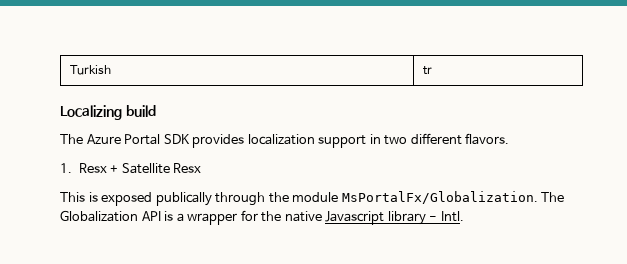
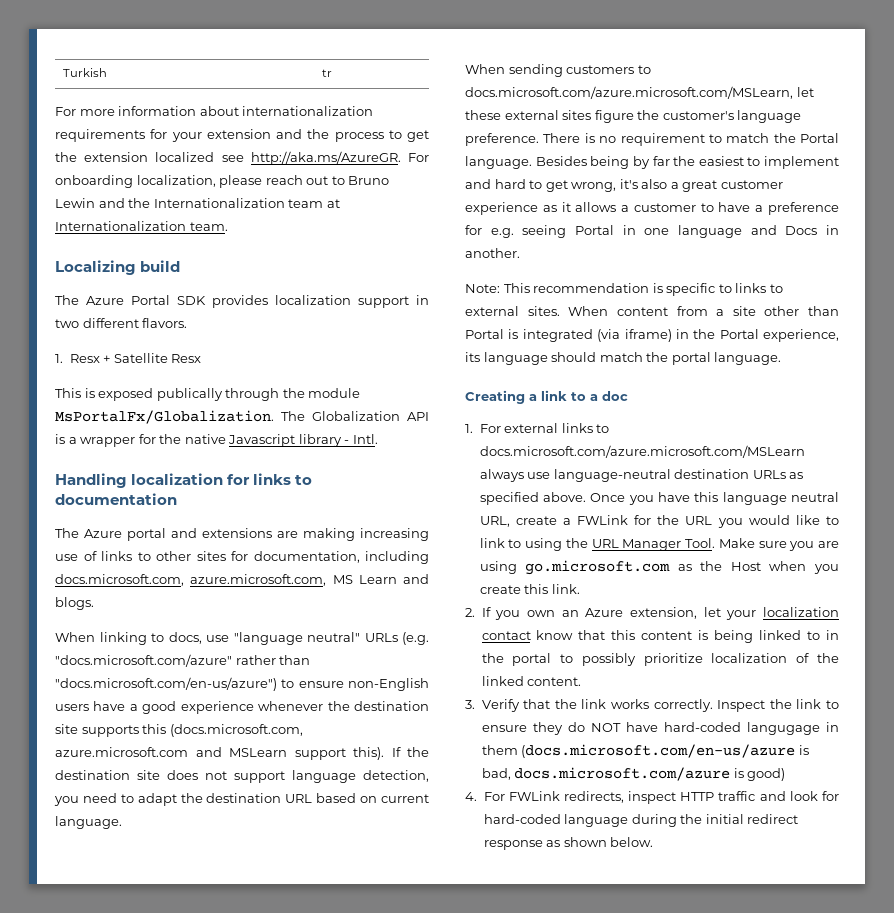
+ For more information about internationalization requirements for your extension and the process to get the extension localized see http://aka.ms/AzureGR. For onboarding localization, please reach out to Bruno Lewin and the Internationalization team at Internationalization team.
+ Handling localization for links to documentation
+ The Azure portal and extensions are making increasing use of links to other sites for documentation, including docs.microsoft.com, azure.microsoft.com, MS Learn and blogs.
+ When linking to docs, use "language neutral" URLs (e.g. "docs.microsoft.com/azure" rather than "docs.microsoft.com/en-us/azure") to ensure non-English users have a good experience whenever the destination site supports this (docs.microsoft.com, azure.microsoft.com and MSLearn support this). If the destination site does not support language detection, you need to adapt the destination URL based on current language.
+ When sending customers to docs.microsoft.com/azure.microsoft.com/MSLearn, let these external sites figure the customer's language preference. There is no requirement to match the Portal language. Besides being by far the easiest to implement and hard to get wrong, it's also a great customer experience as it allows a customer to have a preference for e.g. seeing Portal in one language and Docs in another.
+ Note: This recommendation is specific to links to external sites. When content from a site other than Portal is integrated (via iframe) in the Portal experience, its language should match the portal language.
+ Creating a link to a doc
+ 1. For external links to docs.microsoft.com/azure.microsoft.com/MSLearn always use language-neutral destination URLs as specified above. Once you have this language neutral URL, create a FWLink for the URL you would like to link to using the URL Manager Tool. Make sure you are using go.microsoft.com as the Host when you create this link.
+ 2. If you own an Azure extension, let your localization contact know that this content is being linked to in the portal to possibly prioritize localization of the linked content.
+ 3. Verify that the link works correctly. Inspect the link to ensure they do NOT have hard-coded langugage in them (docs.microsoft.com/en-us/azure is bad, docs.microsoft.com/azure is good)
+ 4. For FWLink redirects, inspect HTTP traffic and look for hard-coded language during the initial redirect response as shown below.

